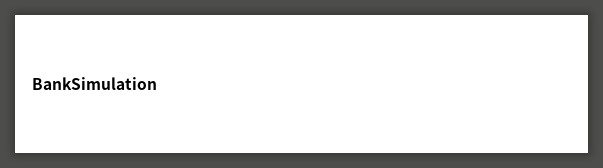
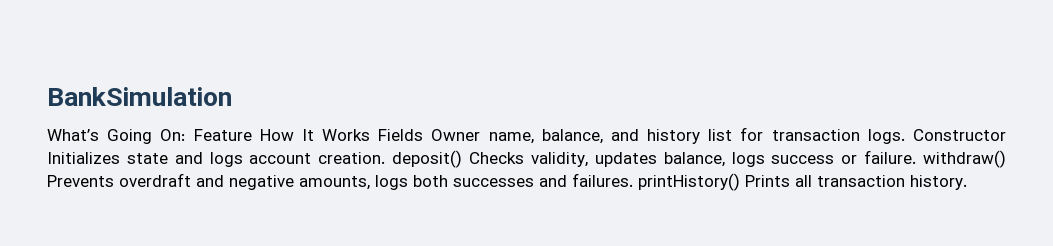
+ What’s Going On: Feature How It Works Fields Owner name, balance, and history list for transaction logs. Constructor Initializes state and logs account creation. deposit() Checks validity, updates balance, logs success or failure. withdraw() Prevents overdraft and negative amounts, logs both successes and failures. printHistory() Prints all transaction history.

